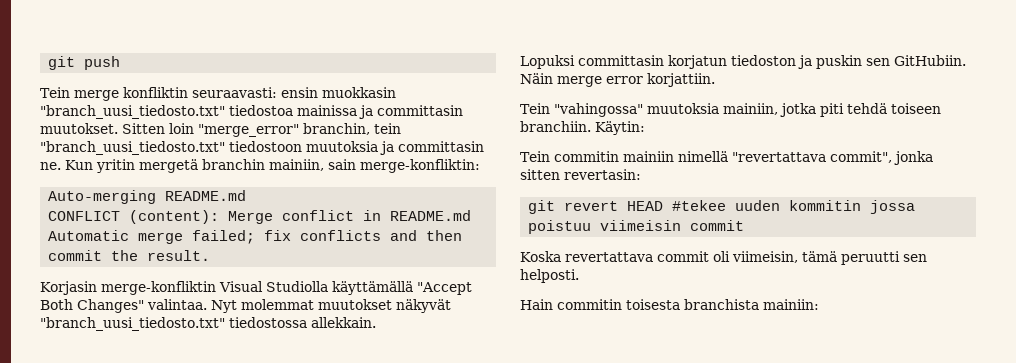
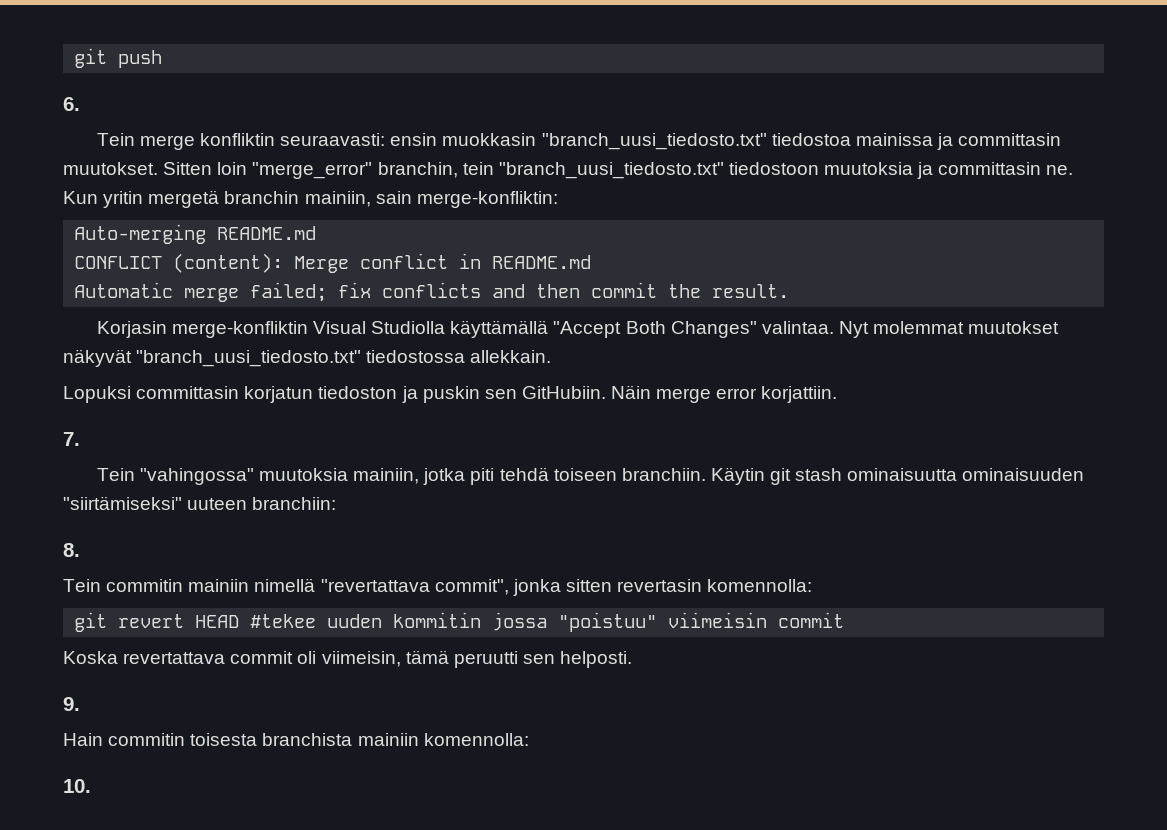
+ 6.
+ 7.
- Käytin:
+ Käytin git stash ominaisuutta ominaisuuden "siirtämiseksi" uuteen branchiin:
+ 8.
- Tein commitin mainiin nimellä "revertattava commit", jonka sitten revertasin:
+ Tein commitin mainiin nimellä "revertattava commit", jonka sitten revertasin komennolla:
- git revert HEAD #tekee uuden kommitin jossa poistuu viimeisin commit
+ git revert HEAD #tekee uuden kommitin jossa "poistuu" viimeisin commit
+ 9.
- Hain commitin toisesta branchista mainiin:
+ Hain commitin toisesta branchista mainiin komennolla:
+ 10.

